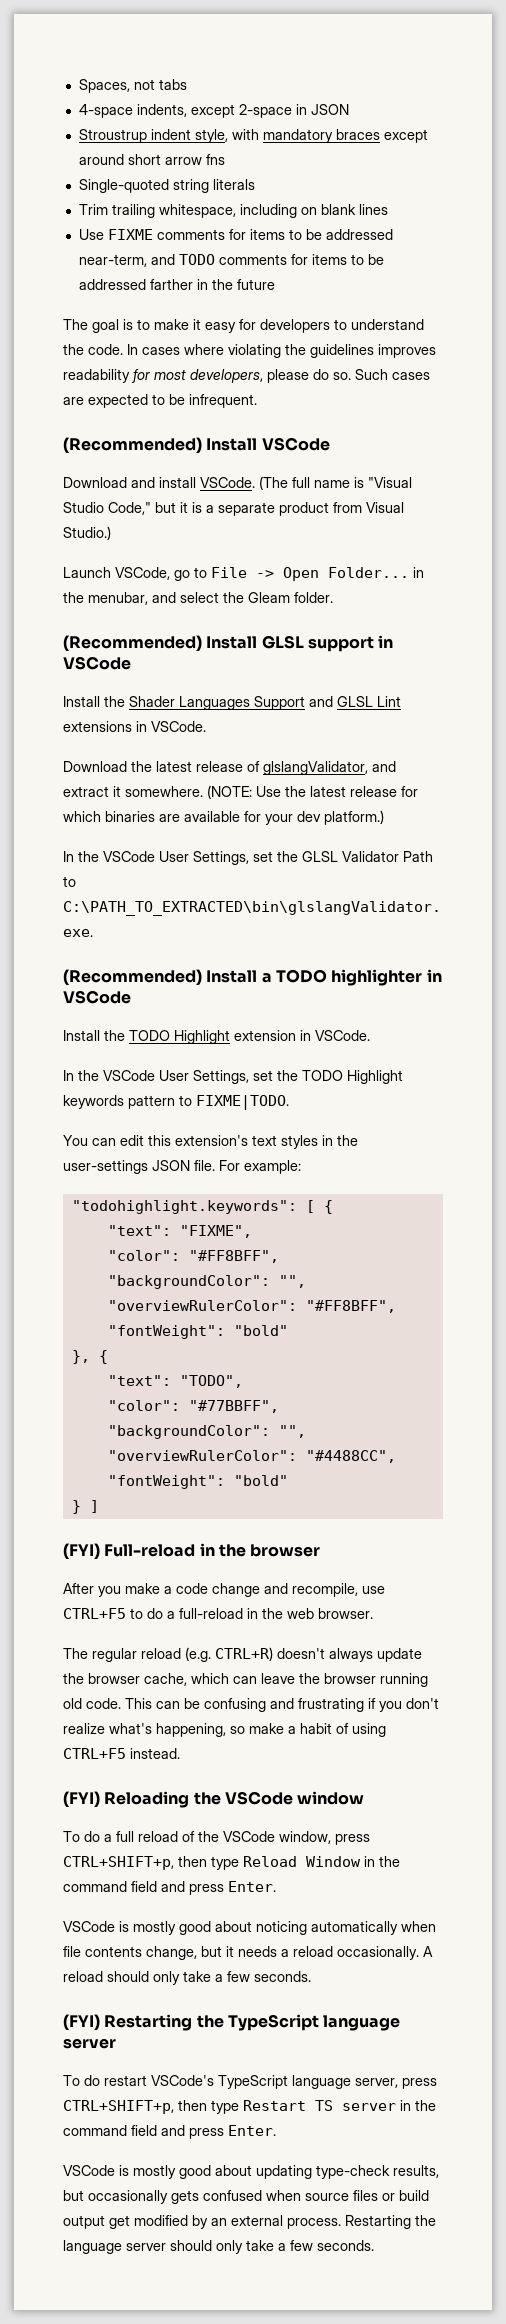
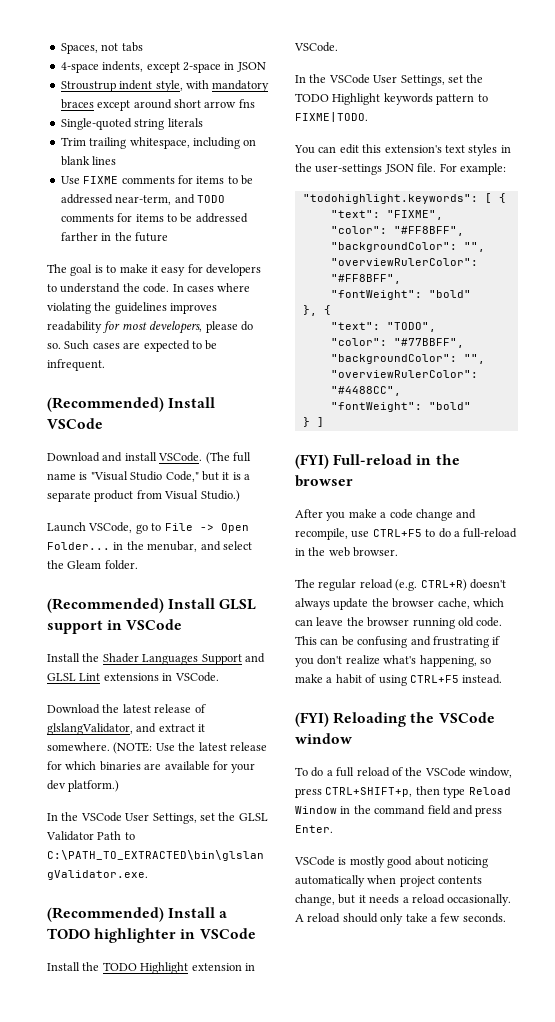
- VSCode is mostly good about noticing automatically when file contents change, but it needs a reload occasionally.
+ VSCode is mostly good about noticing automatically when project contents change, but it needs a reload occasionally.
- (FYI) Restarting the TypeScript language server
- To do restart VSCode's TypeScript language server, press CTRL+SHIFT+p, then type Restart TS server in the command field and press Enter.
- VSCode is mostly good about updating type-check results, but occasionally gets confused when source files or build output get modified by an external process. Restarting the language server should only take a few seconds.

